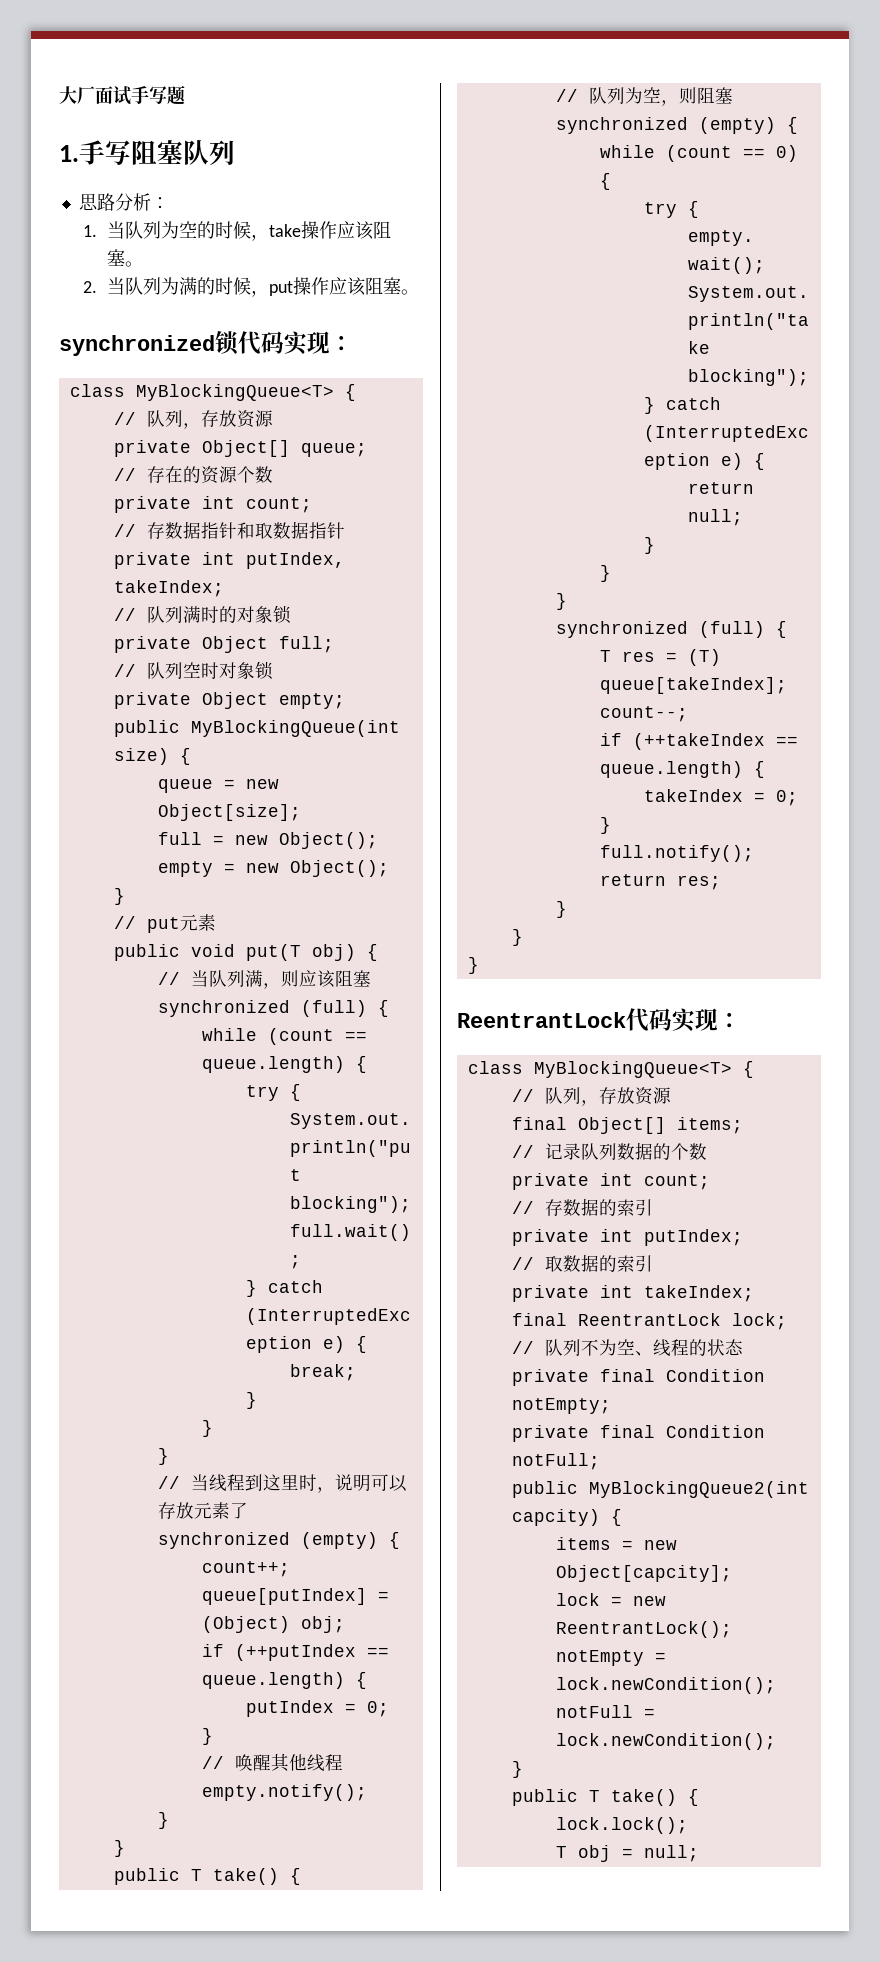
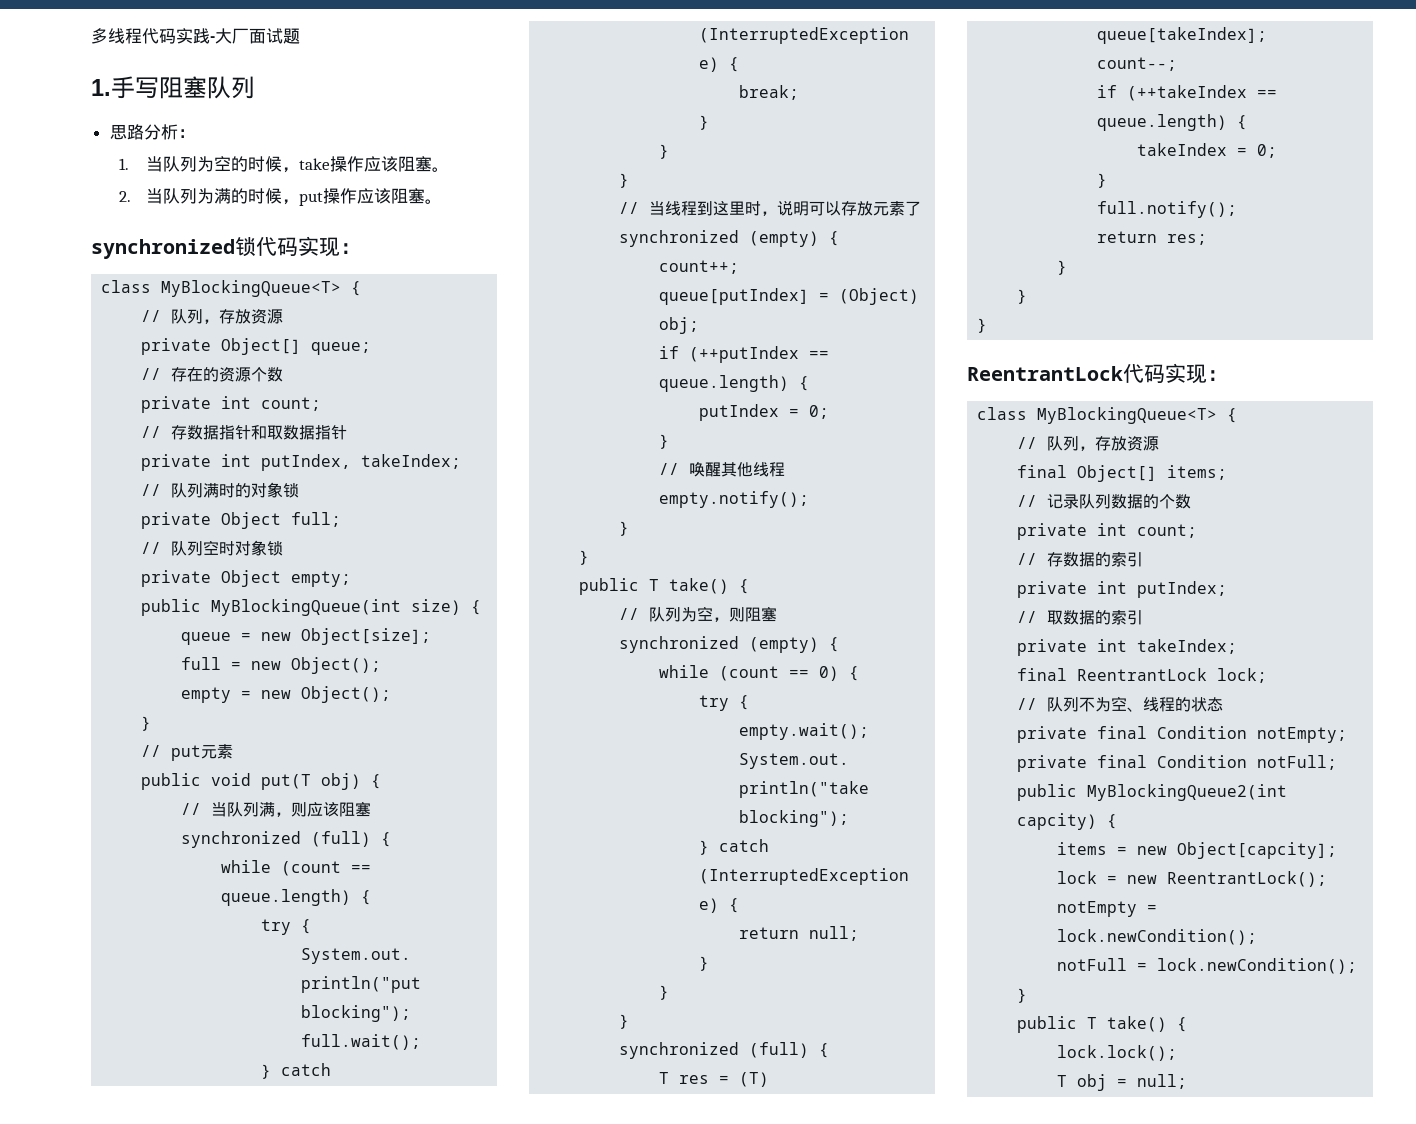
- 大厂面试手写题
+ 多线程代码实践-大厂面试题

